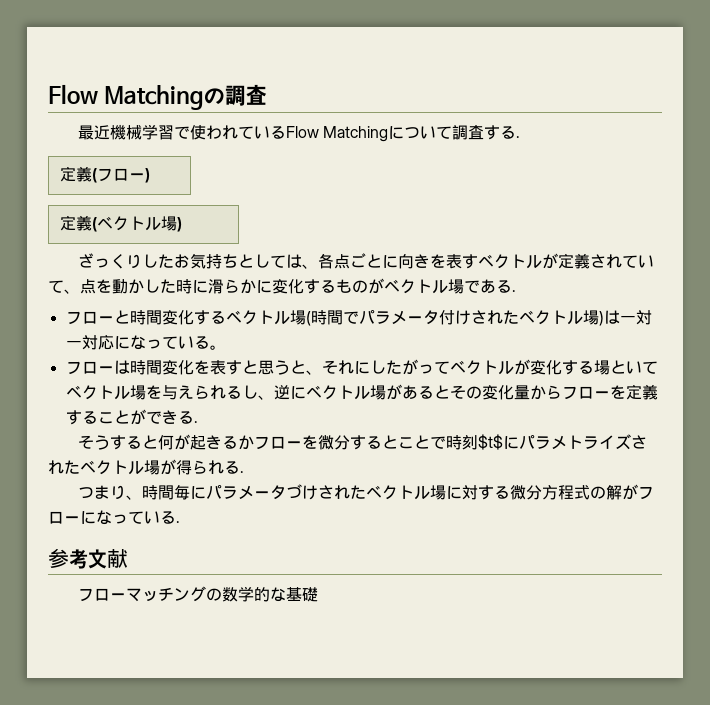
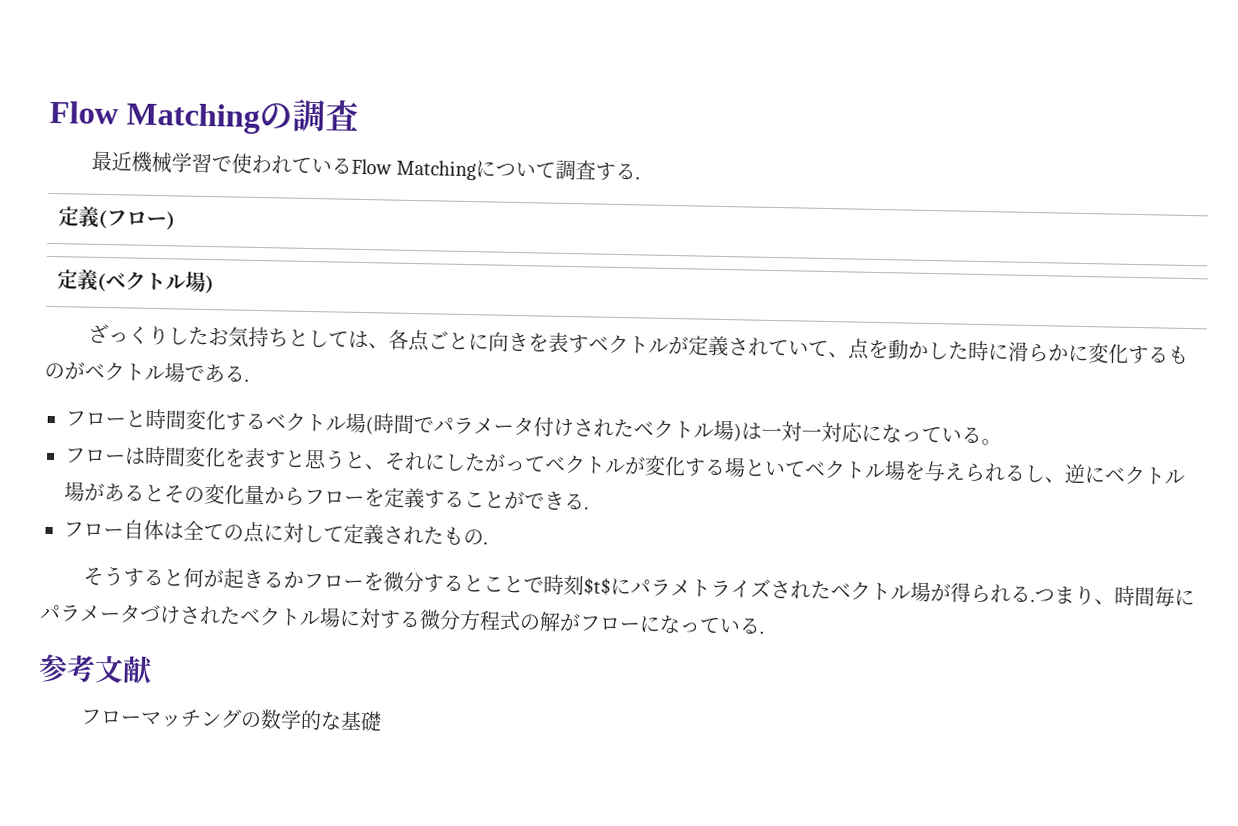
+ フロー自体は全ての点に対して定義されたもの.
- そうすると何が起きるかフローを微分するとことで時刻$t$にパラメトライズされたベクトル場が得られる.
- つまり、時間毎にパラメータづけされたベクトル場に対する微分方程式の解がフローになっている.
+ そうすると何が起きるかフローを微分するとことで時刻$t$にパラメトライズされたベクトル場が得られる.つまり、時間毎にパラメータづけされたベクトル場に対する微分方程式の解がフローになっている.

